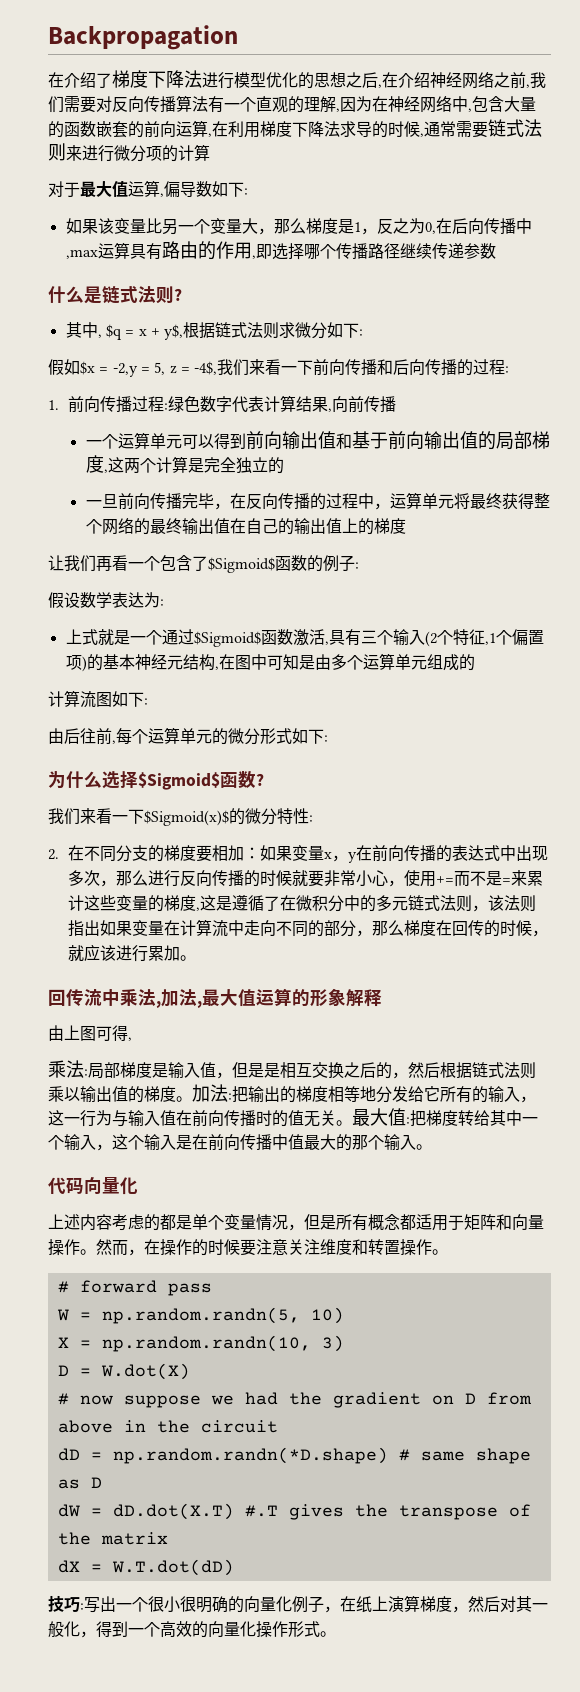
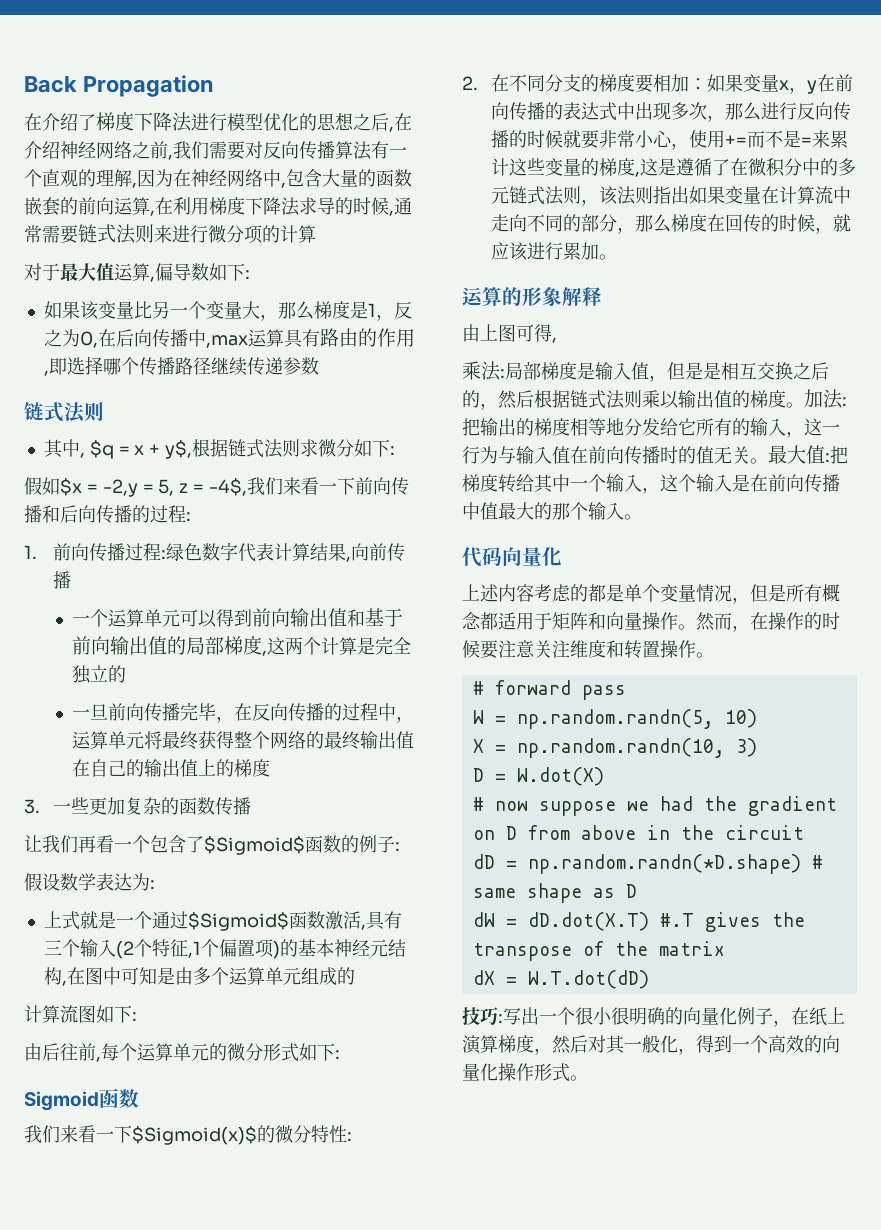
- Backpropagation
+ Back Propagation
  如果该变量比另一个变量大，那么梯度是1，反之为0,在后向传播中,max运算具有路由的作用,即选择哪个传播路径继续传递参数
- 什么是链式法则?
+ 链式法则
+ 3.一些更加复杂的函数传播
- 为什么选择$Sigmoid$函数?
+ Sigmoid函数
- 回传流中乘法,加法,最大值运算的形象解释
+ 运算的形象解释

